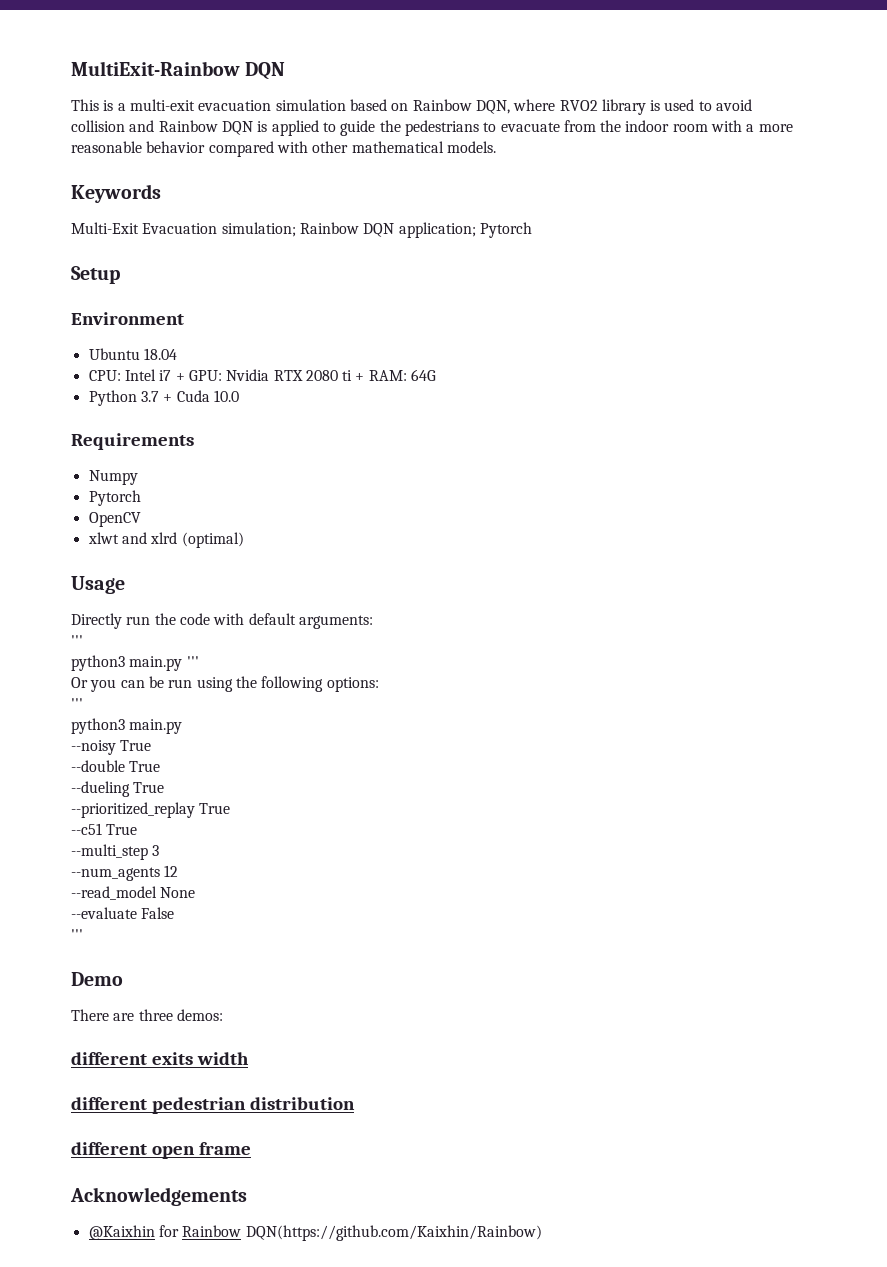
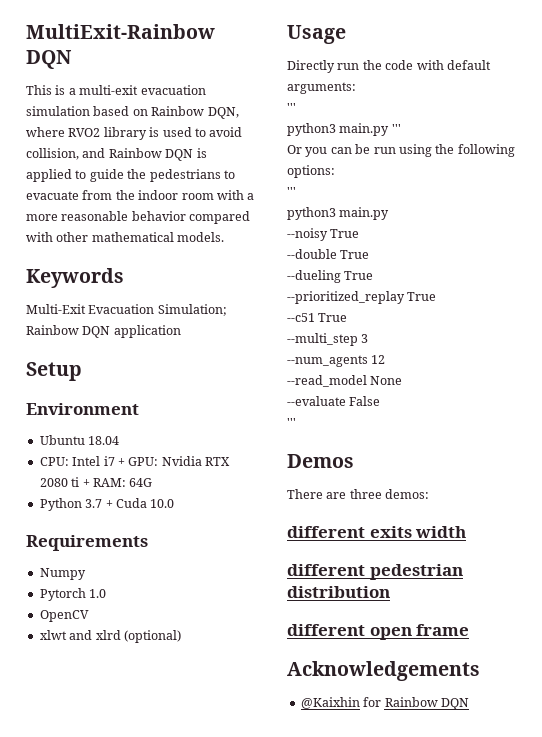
- This is a multi-exit evacuation simulation based on Rainbow DQN, where RVO2 library is used to avoid collision and Rainbow DQN is applied to guide the pedestrians to evacuate from the indoor room with a more reasonable behavior compared with other mathematical models.
+ This is a multi-exit evacuation simulation based on Rainbow DQN, where RVO2 library is used to avoid collision, and Rainbow DQN is applied to guide the pedestrians to evacuate from the indoor room with a more reasonable behavior compared with other mathematical models.
- Multi-Exit Evacuation simulation; Rainbow DQN application; Pytorch
+ Multi-Exit Evacuation Simulation; Rainbow DQN application
  Numpy
- Pytorch
+ Pytorch 1.0
- xlwt and xlrd (optimal)
+ xlwt and xlrd (optional)
- Demo
+ Demos
- @Kaixhin for Rainbow DQN(https://github.com/Kaixhin/Rainbow)
+ @Kaixhin for Rainbow DQN

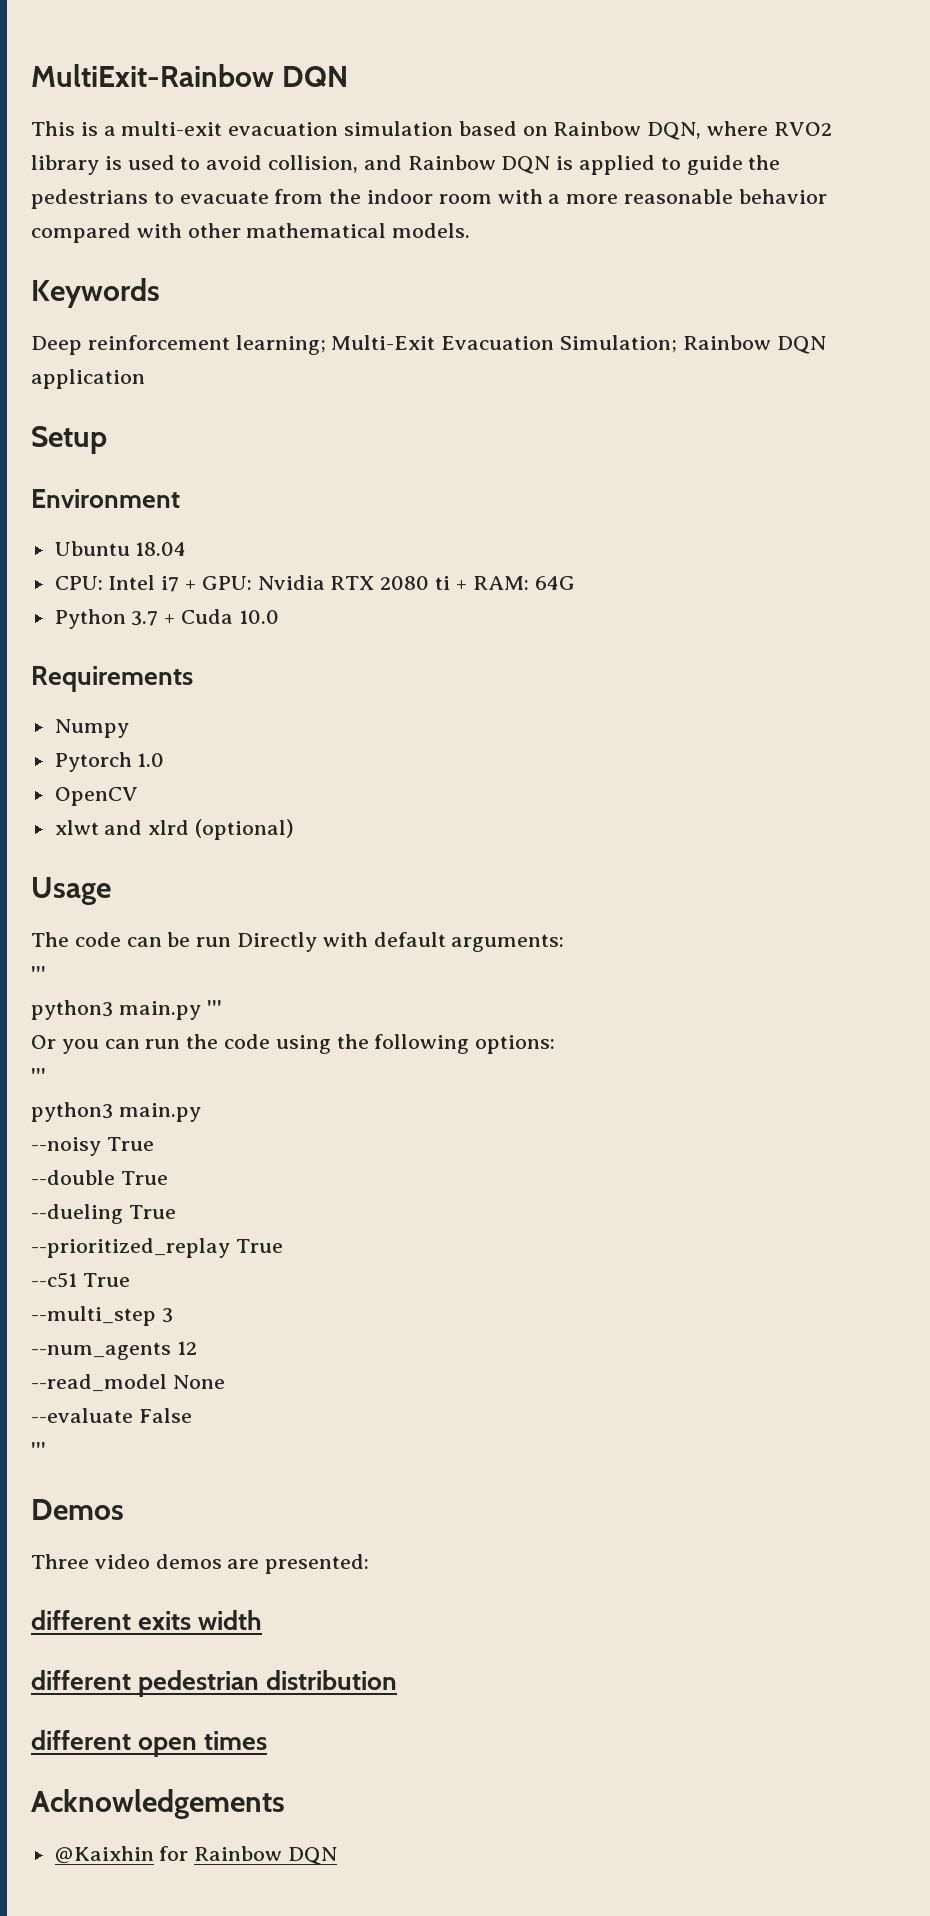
- Multi-Exit Evacuation Simulation; Rainbow DQN application
+ Deep reinforcement learning; Multi-Exit Evacuation Simulation; Rainbow DQN application
- Directly run the code with default arguments:
+ The code can be run Directly with default arguments:
- Or you can be run using the following options:
+ Or you can run the code using the following options:
- There are three demos:
+ Three video demos are presented:
- different open frame
+ different open times

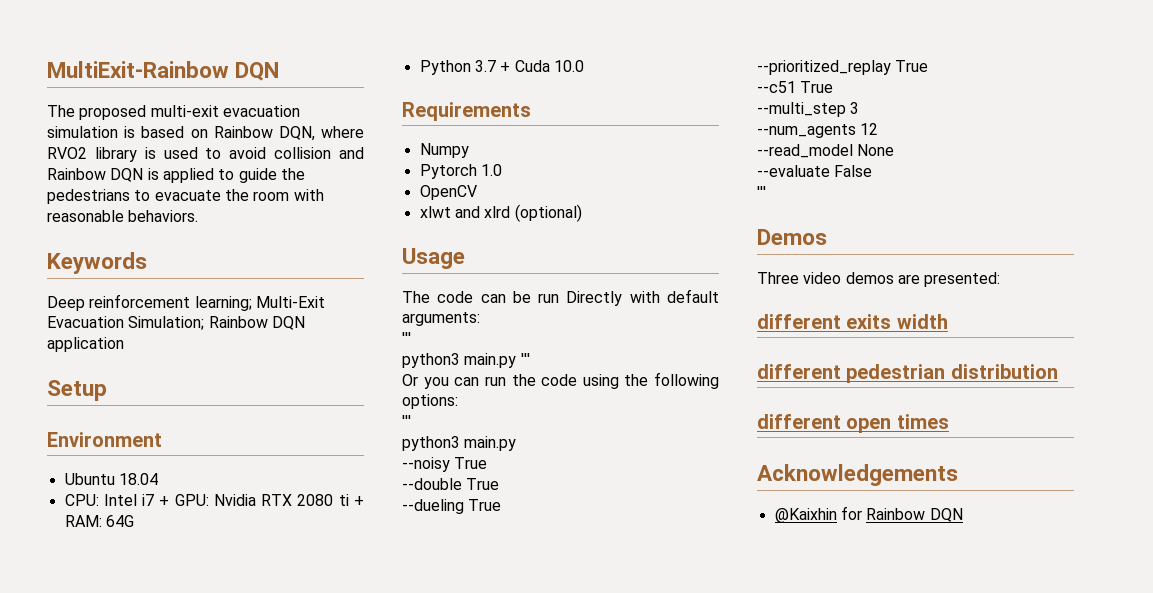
- This is a multi-exit evacuation simulation based on Rainbow DQN, where RVO2 library is used to avoid collision, and Rainbow DQN is applied to guide the pedestrians to evacuate from the indoor room with a more reasonable behavior compared with other mathematical models.
+ The proposed multi-exit evacuation simulation is based on Rainbow DQN, where RVO2 library is used to avoid collision and Rainbow DQN is applied to guide the pedestrians to evacuate the room with reasonable behaviors.

